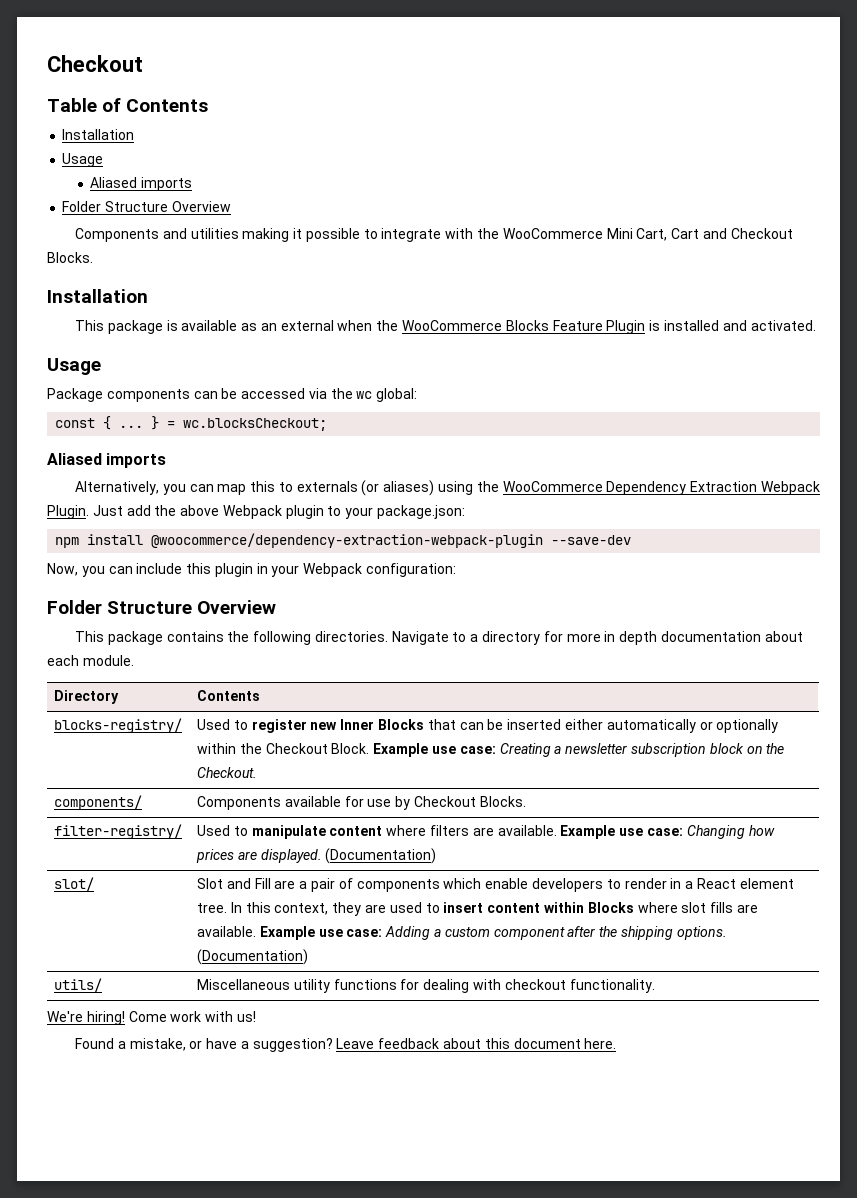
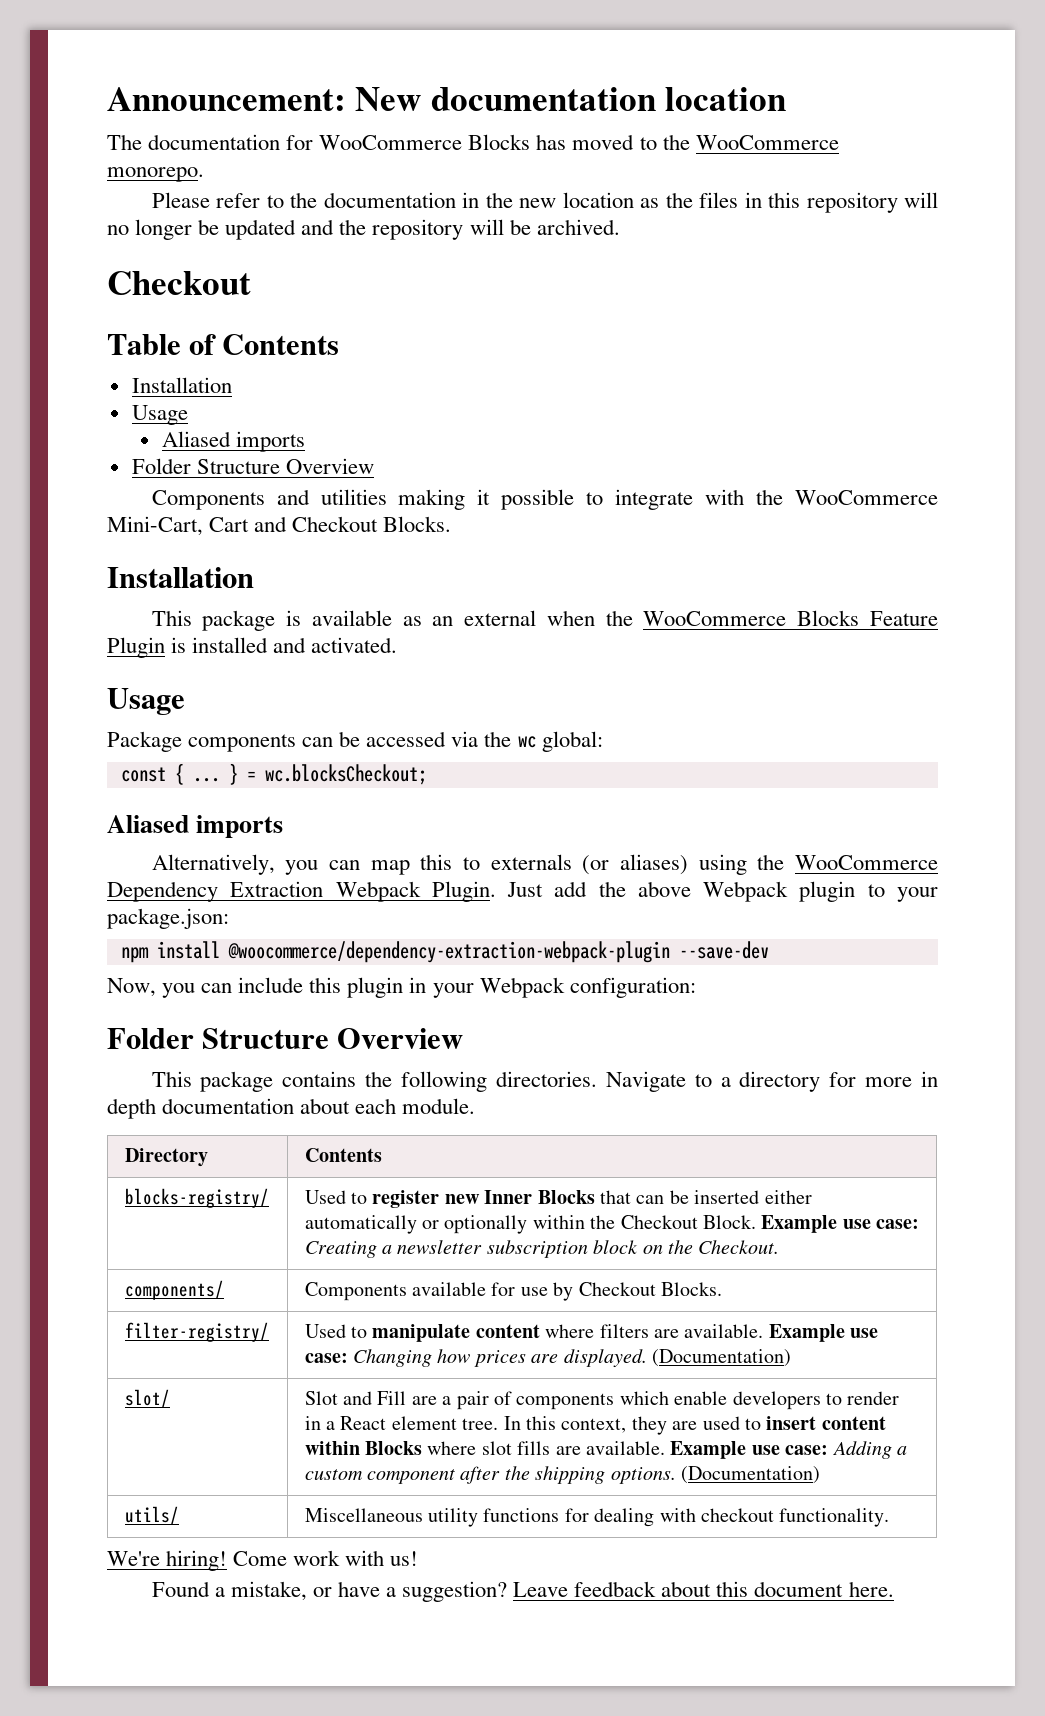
+ Announcement: New documentation location
+ The documentation for WooCommerce Blocks has moved to the WooCommerce monorepo.
+ Please refer to the documentation in the new location as the files in this repository will no longer be updated and the repository will be archived.
- Components and utilities making it possible to integrate with the WooCommerce Mini Cart, Cart and Checkout Blocks.
+ Components and utilities making it possible to integrate with the WooCommerce Mini-Cart, Cart and Checkout Blocks.

